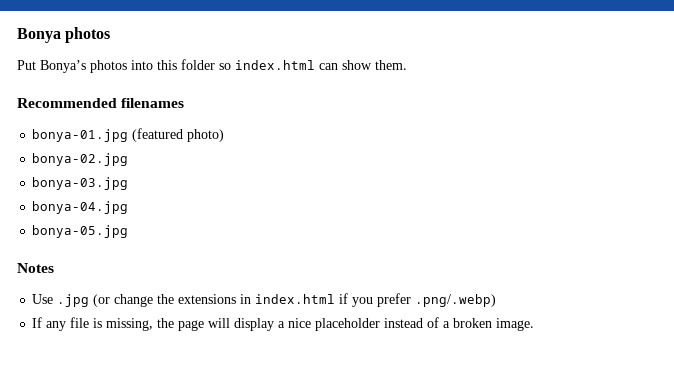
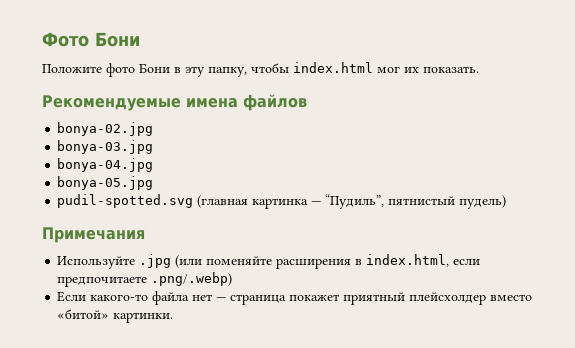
- Bonya photos
- Put Bonya’s photos into this folder so index.html can show them.
- Recommended filenames
- bonya-01.jpg (featured photo)
+ Фото Бони
+ Положите фото Бони в эту папку, чтобы index.html мог их показать.
+ Рекомендуемые имена файлов
  bonya-02.jpg
  bonya-03.jpg
  bonya-04.jpg
  bonya-05.jpg
- Notes
- Use .jpg (or change the extensions in index.html if you prefer .png/.webp)
- If any file is missing, the page will display a nice placeholder instead of a broken image.
+ pudil-spotted.svg (главная картинка — “Пудиль”, пятнистый пудель)
+ Примечания
+ Используйте .jpg (или поменяйте расширения в index.html, если предпочитаете .png/.webp)
+ Если какого-то файла нет — страница покажет приятный плейсхолдер вместо «битой» картинки.

